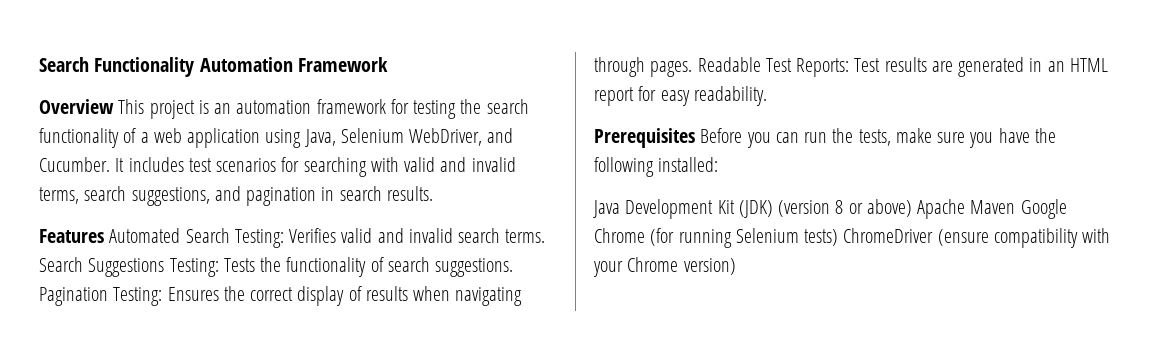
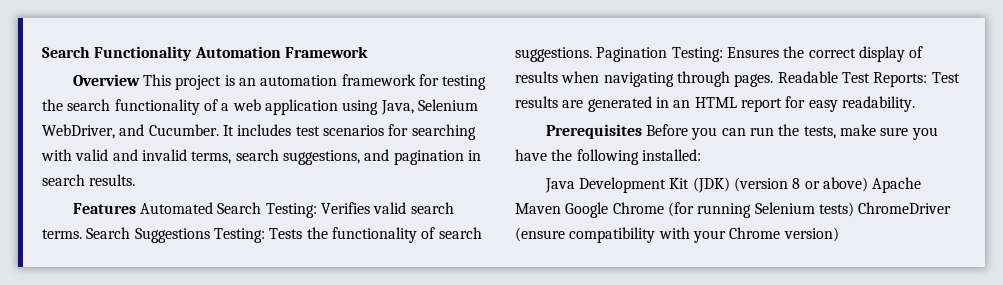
- Features Automated Search Testing: Verifies valid and invalid search terms.
+ Features Automated Search Testing: Verifies valid search terms.

